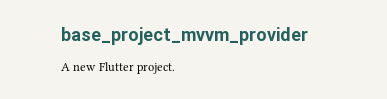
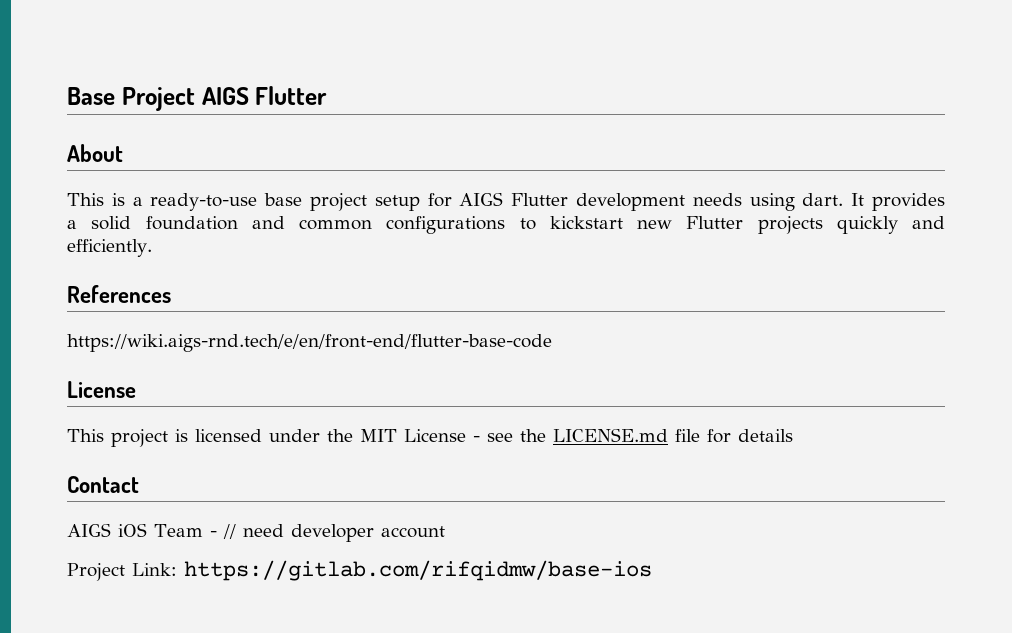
- base_project_mvvm_provider
- A new Flutter project.
+ Base Project AIGS Flutter
+ About
+ This is a ready-to-use base project setup for AIGS Flutter development needs using dart. It provides a solid foundation and common configurations to kickstart new Flutter projects quickly and efficiently.
+ References
+ https://wiki.aigs-rnd.tech/e/en/front-end/flutter-base-code
+ License
+ This project is licensed under the MIT License - see the LICENSE.md file for details
+ Contact
+ AIGS iOS Team - // need developer account
+ Project Link: https://gitlab.com/rifqidmw/base-ios

